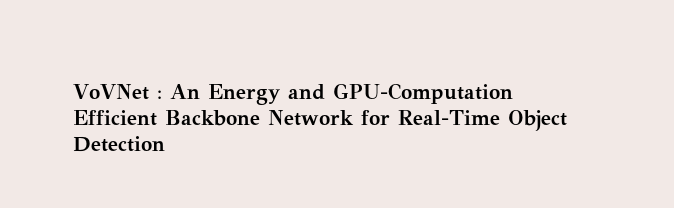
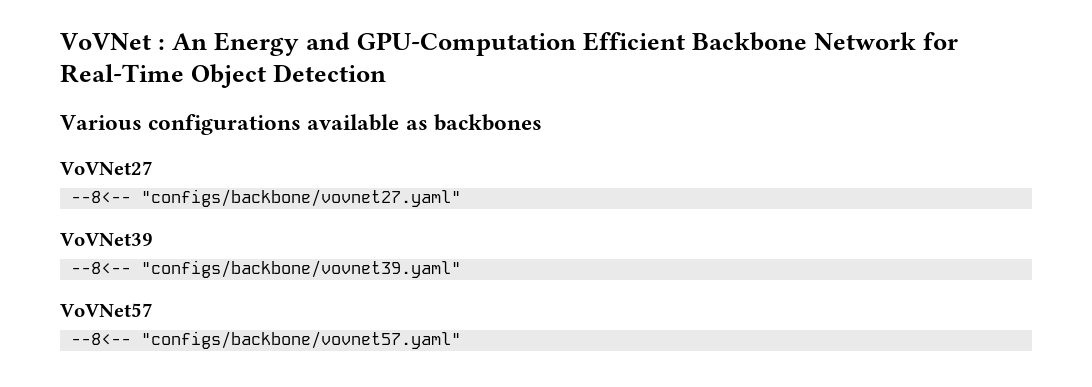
+ Various configurations available as backbones
+ VoVNet27
+ --8<-- "configs/backbone/vovnet27.yaml"
+ VoVNet39
+ --8<-- "configs/backbone/vovnet39.yaml"
+ VoVNet57
+ --8<-- "configs/backbone/vovnet57.yaml"

